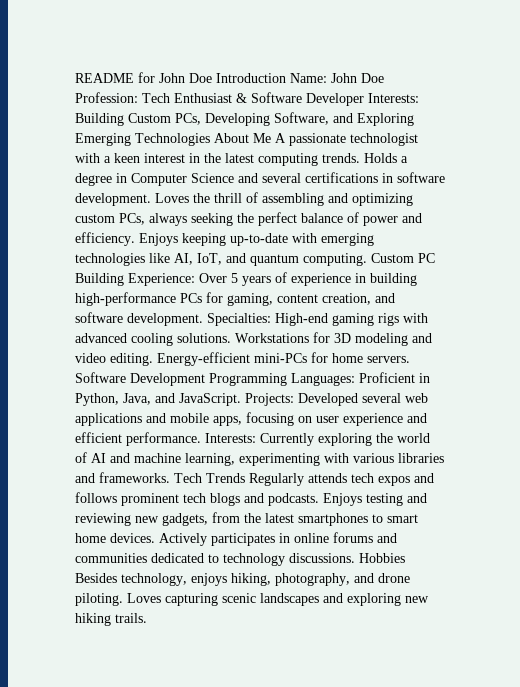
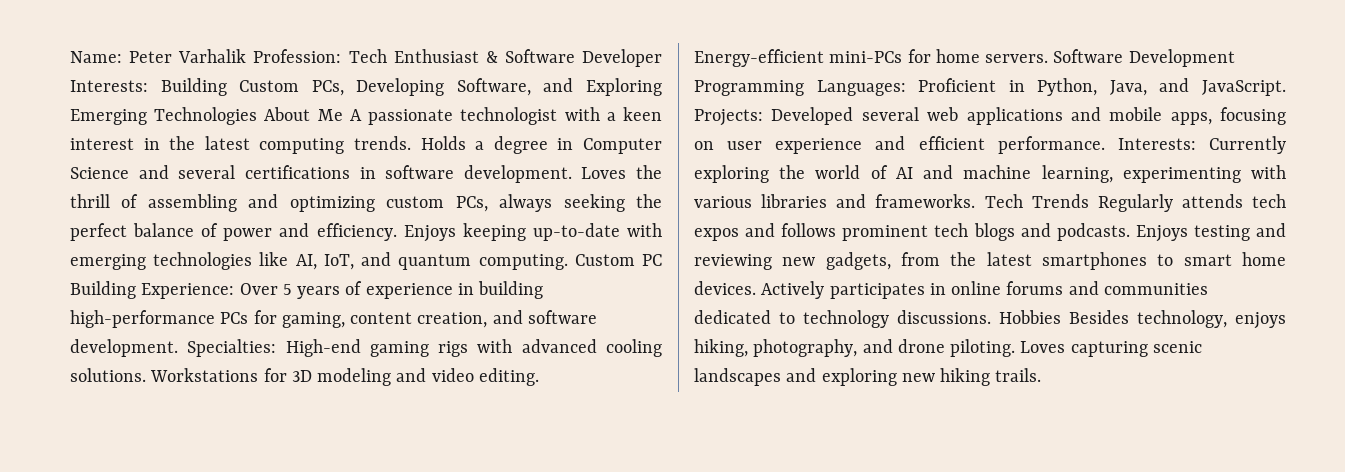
- README for John Doe Introduction Name: John Doe Profession: Tech Enthusiast & Software Developer Interests: Building Custom PCs, Developing Software, and Exploring Emerging Technologies About Me A passionate technologist with a keen interest in the latest computing trends.
+ Name: Peter Varhalik Profession: Tech Enthusiast & Software Developer Interests: Building Custom PCs, Developing Software, and Exploring Emerging Technologies About Me A passionate technologist with a keen interest in the latest computing trends.

